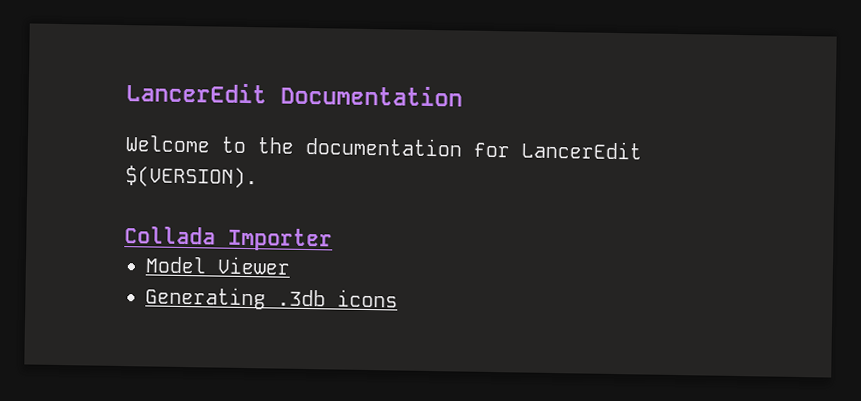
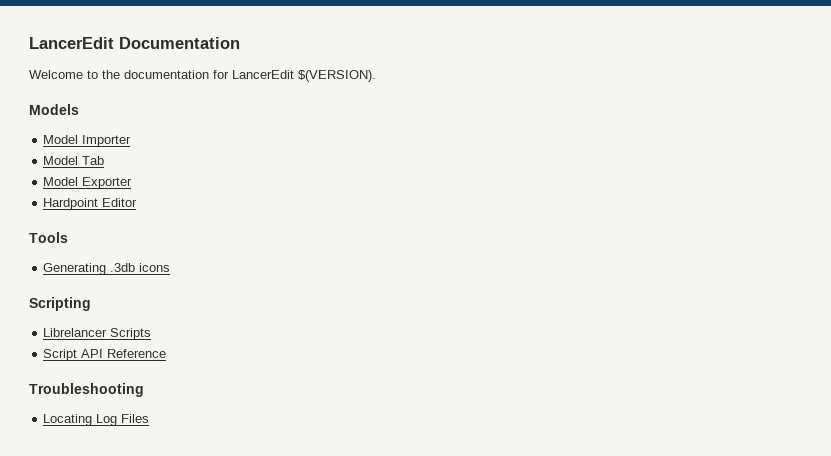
- Collada Importer
+ Models
+ Model Importer
- Model Viewer
+ Model Tab
+ Model Exporter
+ Hardpoint Editor
+ Tools
  Generating .3db icons
+ Scripting
+ Librelancer Scripts
+ Script API Reference
+ Troubleshooting
+ Locating Log Files

